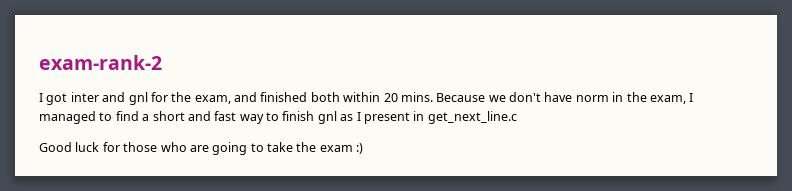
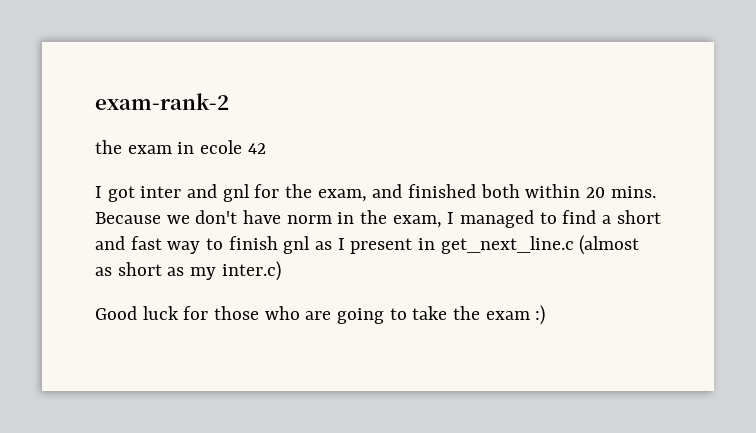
+ the exam in ecole 42
- Because we don't have norm in the exam, I managed to find a short and fast way to finish gnl as I present in get_next_line.c
+ Because we don't have norm in the exam, I managed to find a short and fast way to finish gnl as I present in get_next_line.c (almost as short as my inter.c)

